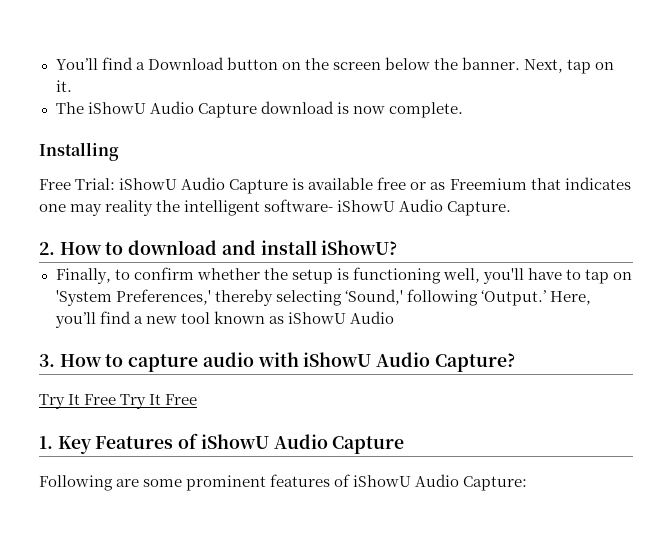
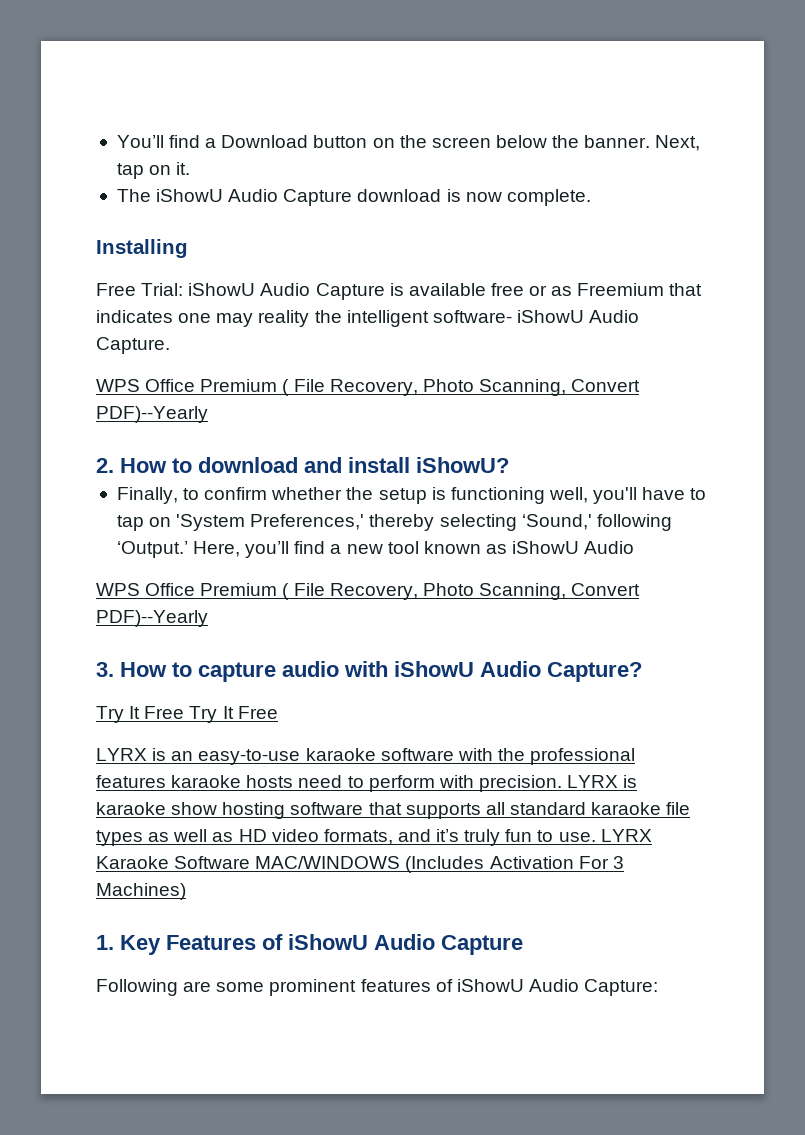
  Free Trial: iShowU Audio Capture is available free or as Freemium that indicates one may reality the intelligent software- iShowU Audio Capture.
+ WPS Office Premium ( File Recovery, Photo Scanning, Convert PDF)--Yearly
  Here, you’ll find a new tool known as iShowU Audio
+ WPS Office Premium ( File Recovery, Photo Scanning, Convert PDF)--Yearly
+ LYRX is an easy-to-use karaoke software with the professional features karaoke hosts need to perform with precision. LYRX is karaoke show hosting software that supports all standard karaoke file types as well as HD video formats, and it’s truly fun to use. LYRX Karaoke Software MAC/WINDOWS (Includes Activation For 3 Machines)

